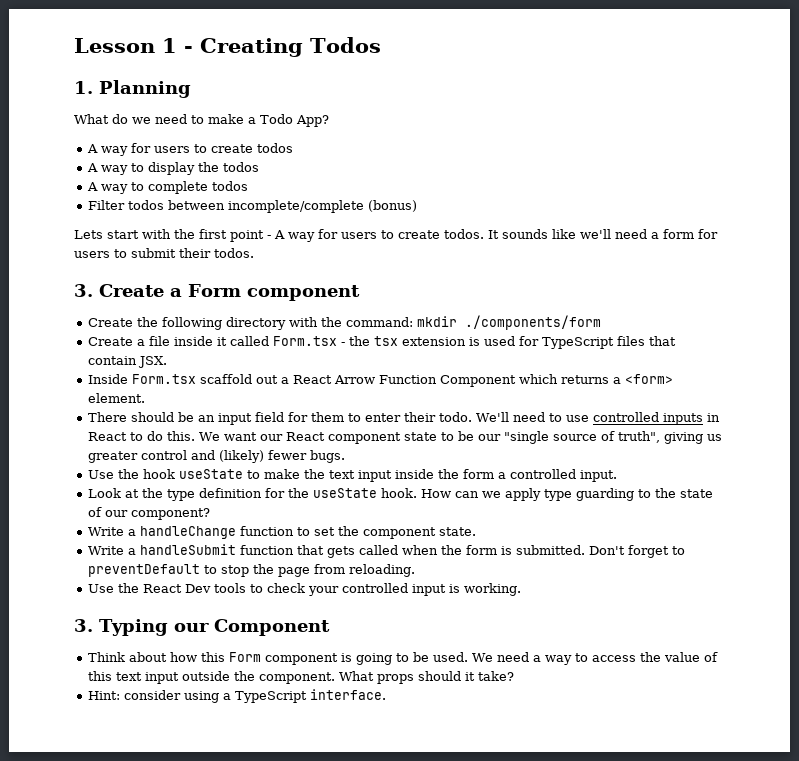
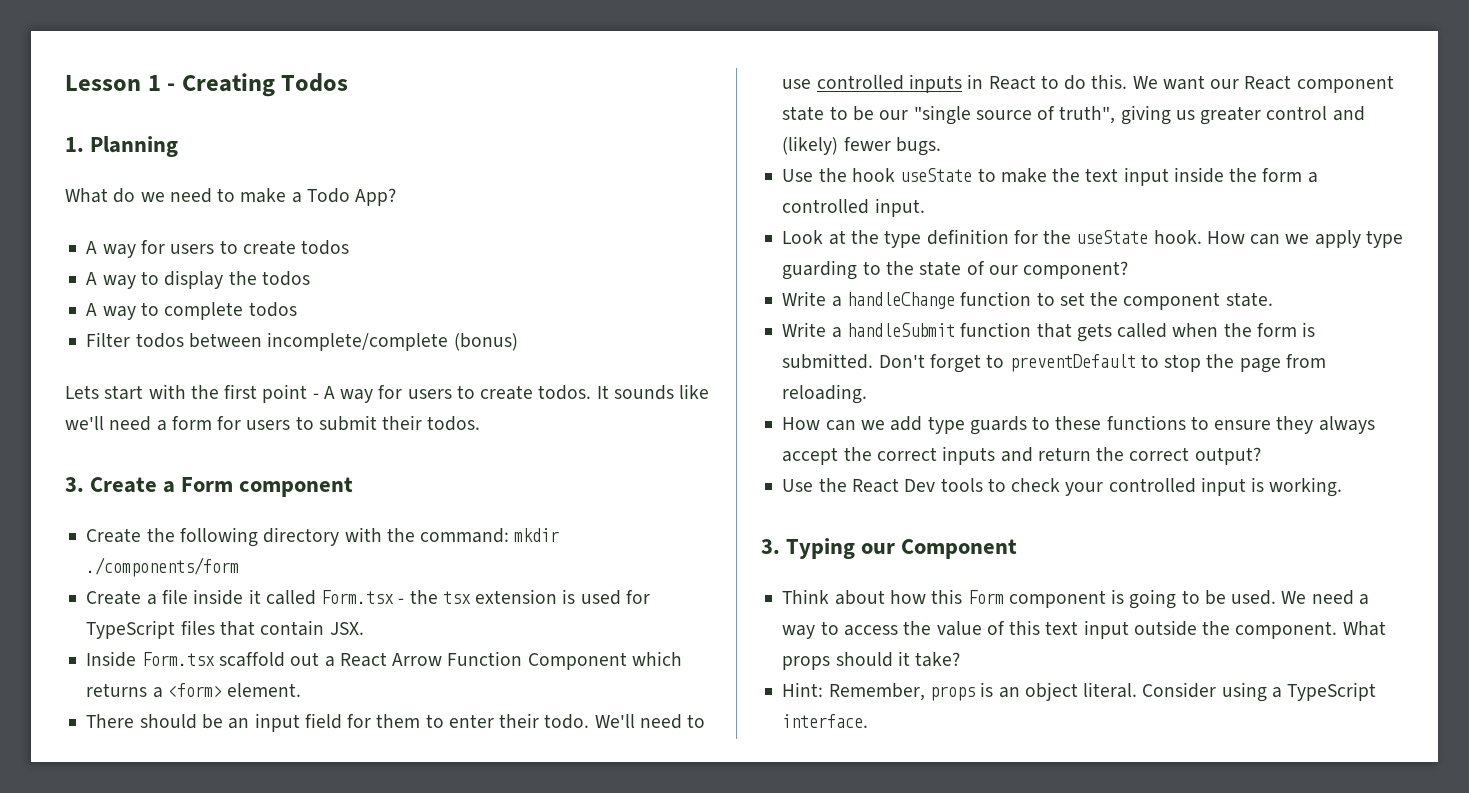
+ How can we add type guards to these functions to ensure they always accept the correct inputs and return the correct output?
- Hint: consider using a TypeScript interface.
+ Hint: Remember, props is an object literal. Consider using a TypeScript interface.

